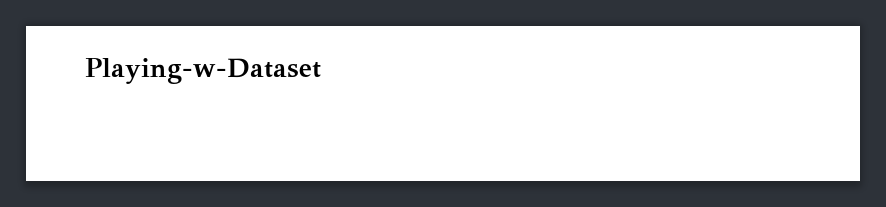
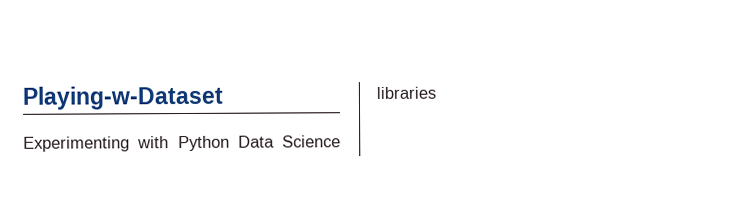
+ Experimenting with Python Data Science libraries

